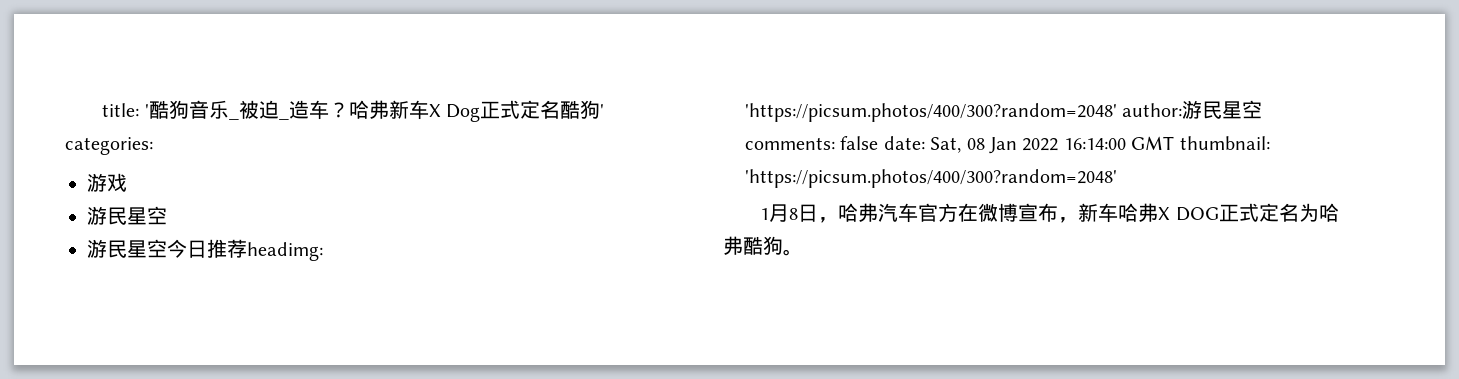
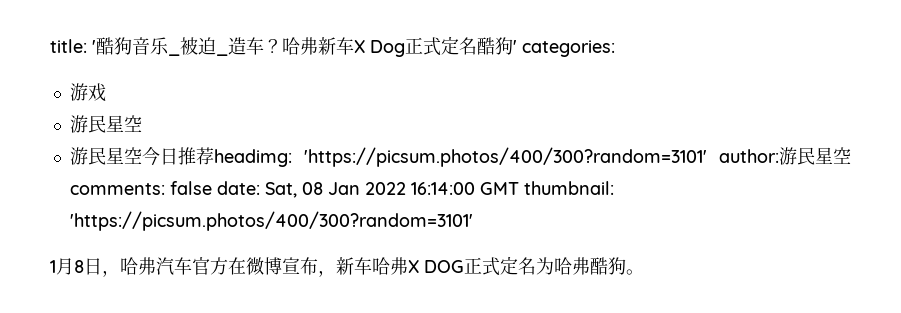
- 游民星空今日推荐headimg: 'https://picsum.photos/400/300?random=2048' author:游民星空comments: false date: Sat, 08 Jan 2022 16:14:00 GMT thumbnail: 'https://picsum.photos/400/300?random=2048'
+ 游民星空今日推荐headimg: 'https://picsum.photos/400/300?random=3101' author:游民星空comments: false date: Sat, 08 Jan 2022 16:14:00 GMT thumbnail: 'https://picsum.photos/400/300?random=3101'

